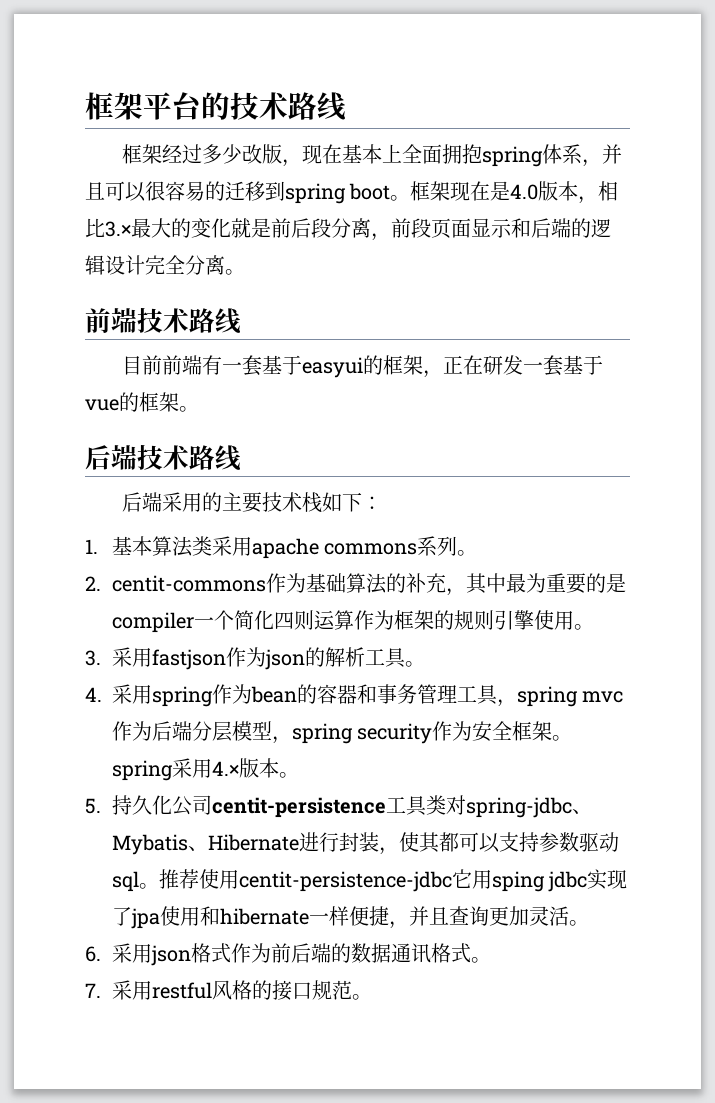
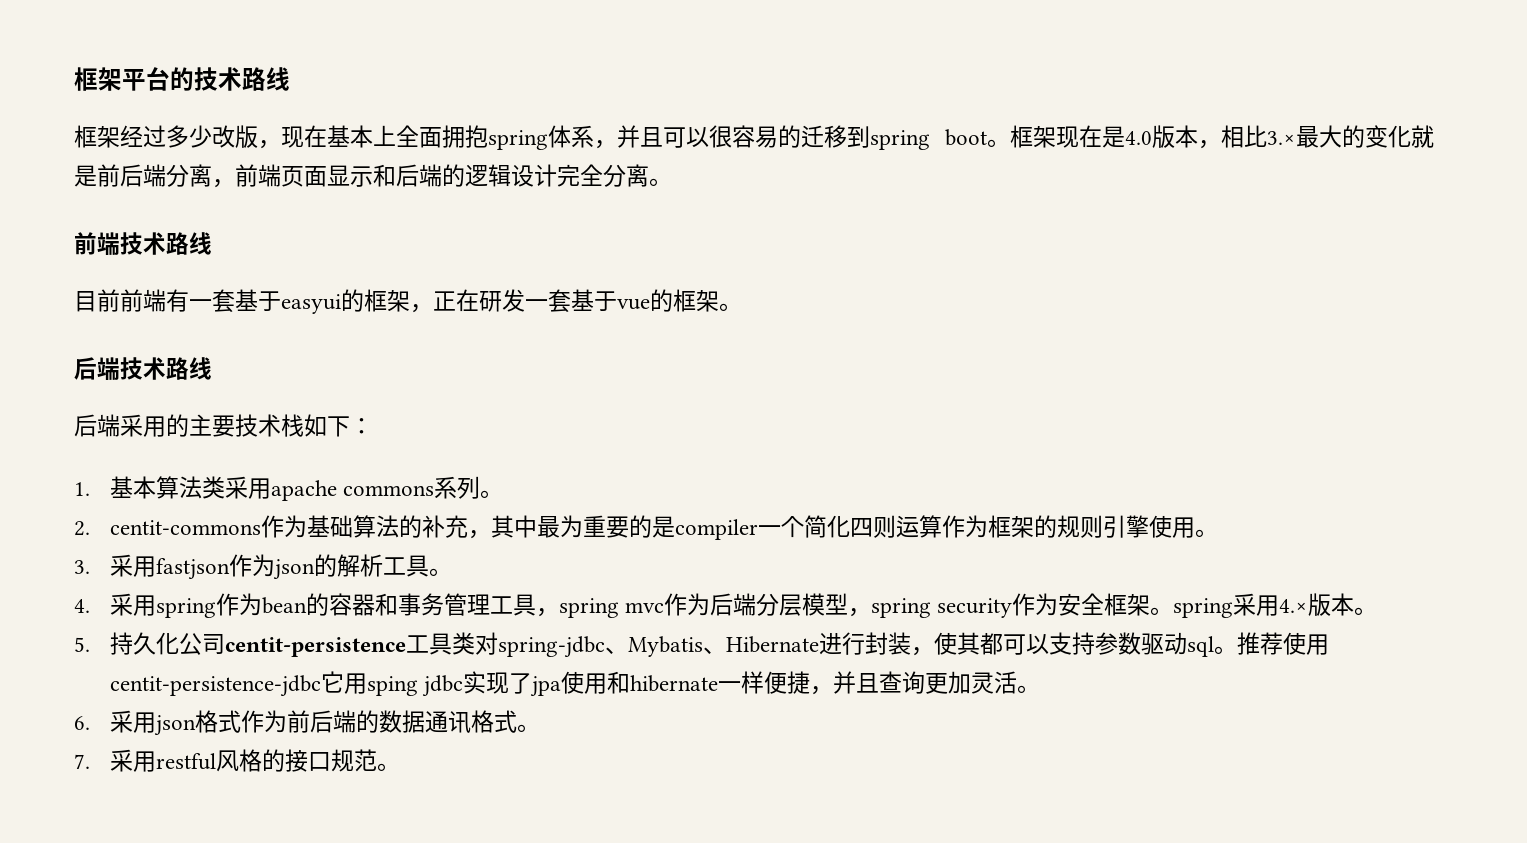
- 框架现在是4.0版本，相比3.×最大的变化就是前后段分离，前段页面显示和后端的逻辑设计完全分离。
+ 框架现在是4.0版本，相比3.×最大的变化就是前后端分离，前端页面显示和后端的逻辑设计完全分离。

